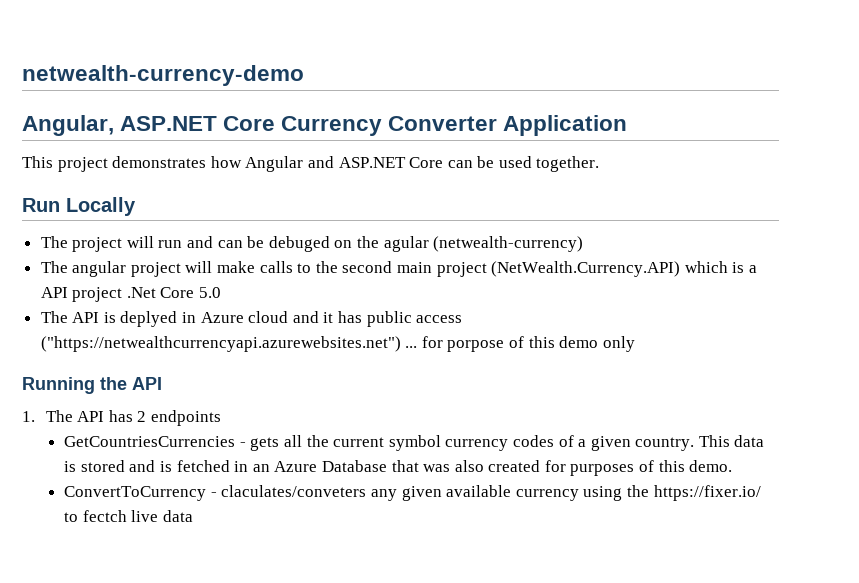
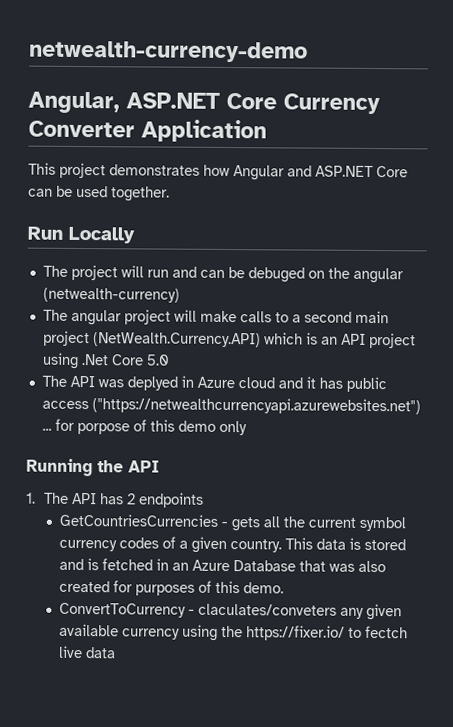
- The project will run and can be debuged on the agular (netwealth-currency)
+ The project will run and can be debuged on the angular (netwealth-currency)
- The angular project will make calls to the second main project (NetWealth.Currency.API) which is a API project .Net Core 5.0
+ The angular project will make calls to a second main project (NetWealth.Currency.API) which is an API project using .Net Core 5.0
- The API is deplyed in Azure cloud and it has public access ("https://netwealthcurrencyapi.azurewebsites.net") ... for porpose of this demo only
+ The API was deplyed in Azure cloud and it has public access ("https://netwealthcurrencyapi.azurewebsites.net") ... for porpose of this demo only

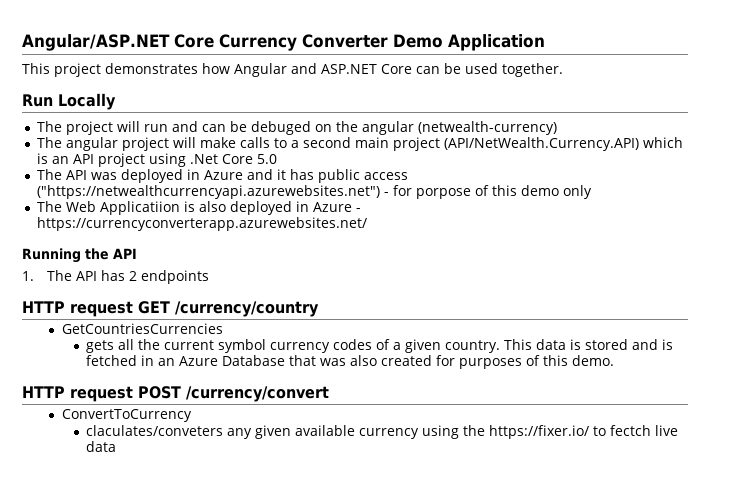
- netwealth-currency-demo
- Angular, ASP.NET Core Currency Converter Application
+ Angular/ASP.NET Core Currency Converter Demo Application
- The angular project will make calls to a second main project (NetWealth.Currency.API) which is an API project using .Net Core 5.0
+ The angular project will make calls to a second main project (API/NetWealth.Currency.API) which is an API project using .Net Core 5.0
- The API was deplyed in Azure cloud and it has public access ("https://netwealthcurrencyapi.azurewebsites.net") ... for porpose of this demo only
+ The API was deployed in Azure and it has public access ("https://netwealthcurrencyapi.azurewebsites.net") - for porpose of this demo only
+ The Web Applicatiion is also deployed in Azure - https://currencyconverterapp.azurewebsites.net/
+ HTTP request GET /currency/country
- GetCountriesCurrencies - gets all the current symbol currency codes of a given country.
+ GetCountriesCurrencies
+ gets all the current symbol currency codes of a given country.
+ HTTP request POST /currency/convert
- ConvertToCurrency - claculates/conveters any given available currency using the https://fixer.io/ to fectch live data
+ ConvertToCurrency
+ claculates/conveters any given available currency using the https://fixer.io/ to fectch live data

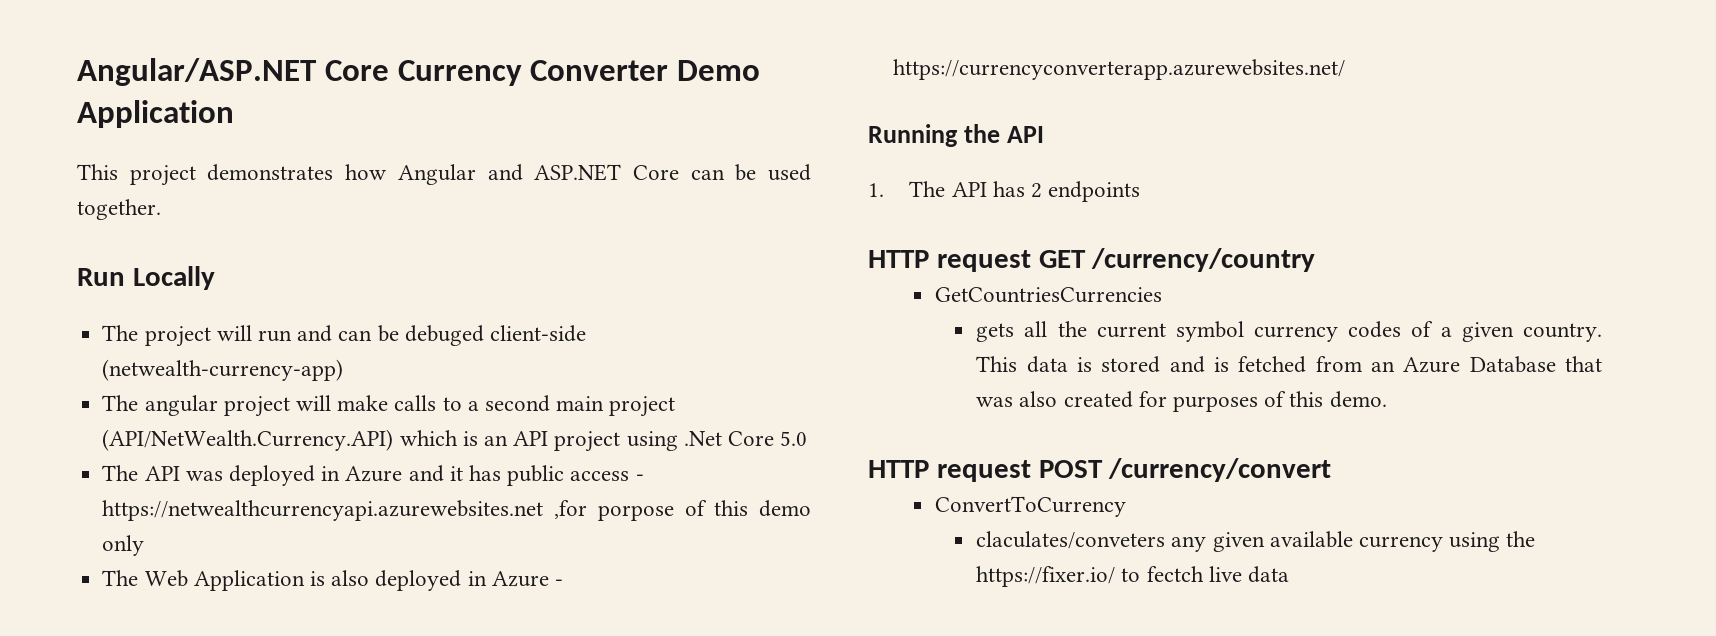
- The project will run and can be debuged on the angular (netwealth-currency)
+ The project will run and can be debuged client-side (netwealth-currency-app)
- The API was deployed in Azure and it has public access ("https://netwealthcurrencyapi.azurewebsites.net") - for porpose of this demo only
+ The API was deployed in Azure and it has public access - https://netwealthcurrencyapi.azurewebsites.net ,for porpose of this demo only
- The Web Applicatiion is also deployed in Azure - https://currencyconverterapp.azurewebsites.net/
+ The Web Application is also deployed in Azure - https://currencyconverterapp.azurewebsites.net/
- This data is stored and is fetched in an Azure Database that was also created for purposes of this demo.
+ This data is stored and is fetched from an Azure Database that was also created for purposes of this demo.

